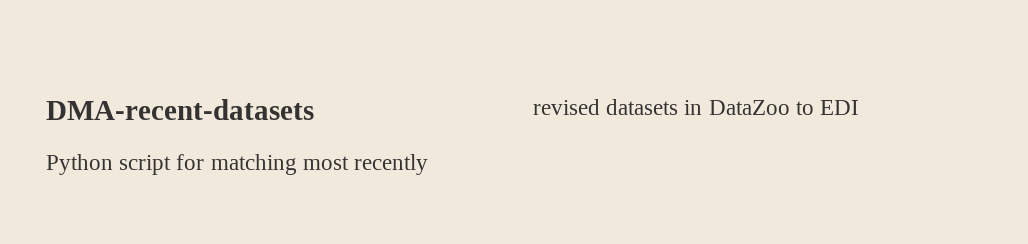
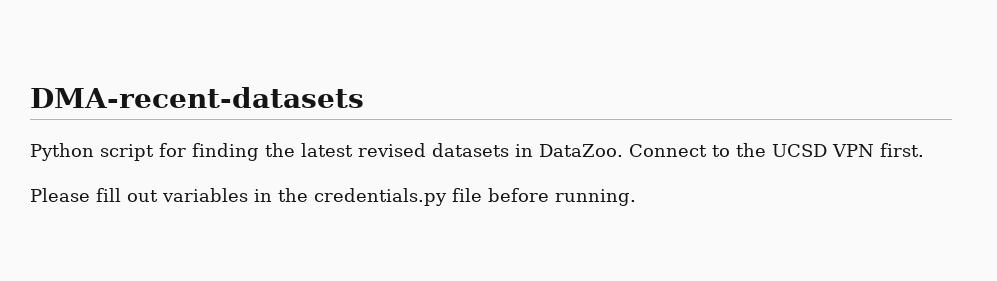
- Python script for matching most recently revised datasets in DataZoo to EDI
+ Python script for finding the latest revised datasets in DataZoo. Connect to the UCSD VPN first.
+ Please fill out variables in the credentials.py file before running.

